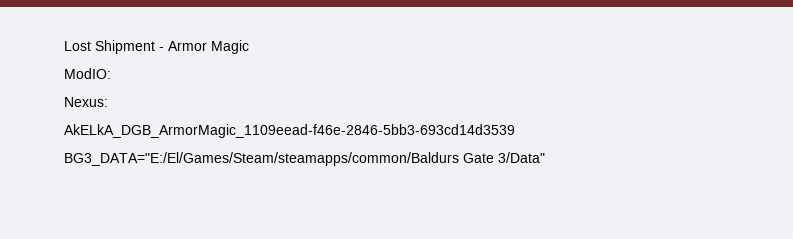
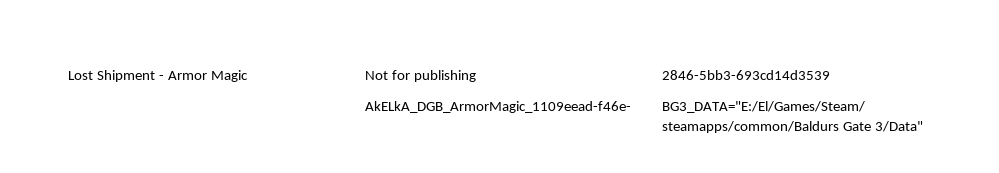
- ModIO:
- Nexus:
+ Not for publishing

